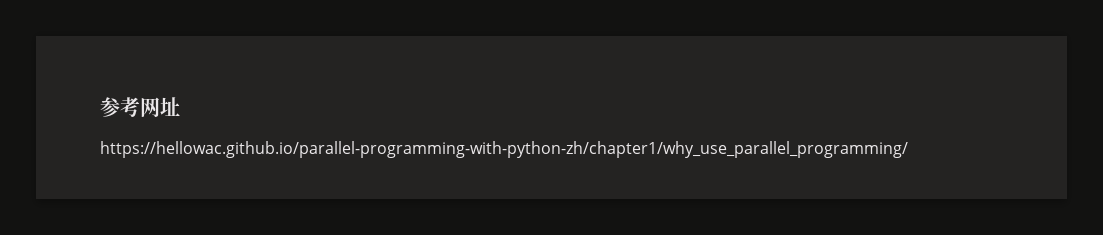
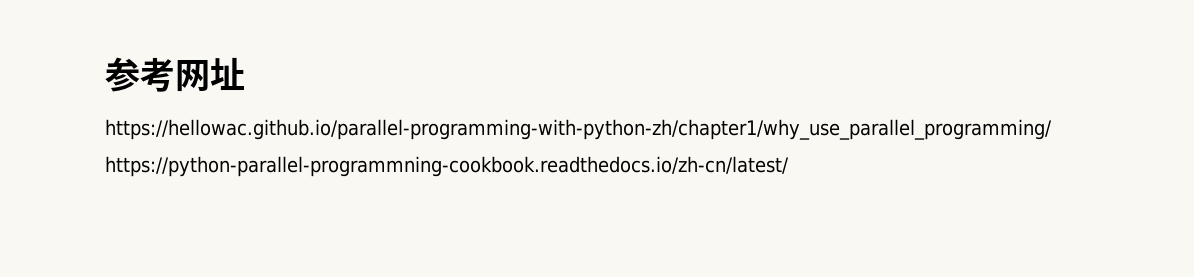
- https://hellowac.github.io/parallel-programming-with-python-zh/chapter1/why_use_parallel_programming/
+ https://hellowac.github.io/parallel-programming-with-python-zh/chapter1/why_use_parallel_programming/ https://python-parallel-programmning-cookbook.readthedocs.io/zh-cn/latest/

